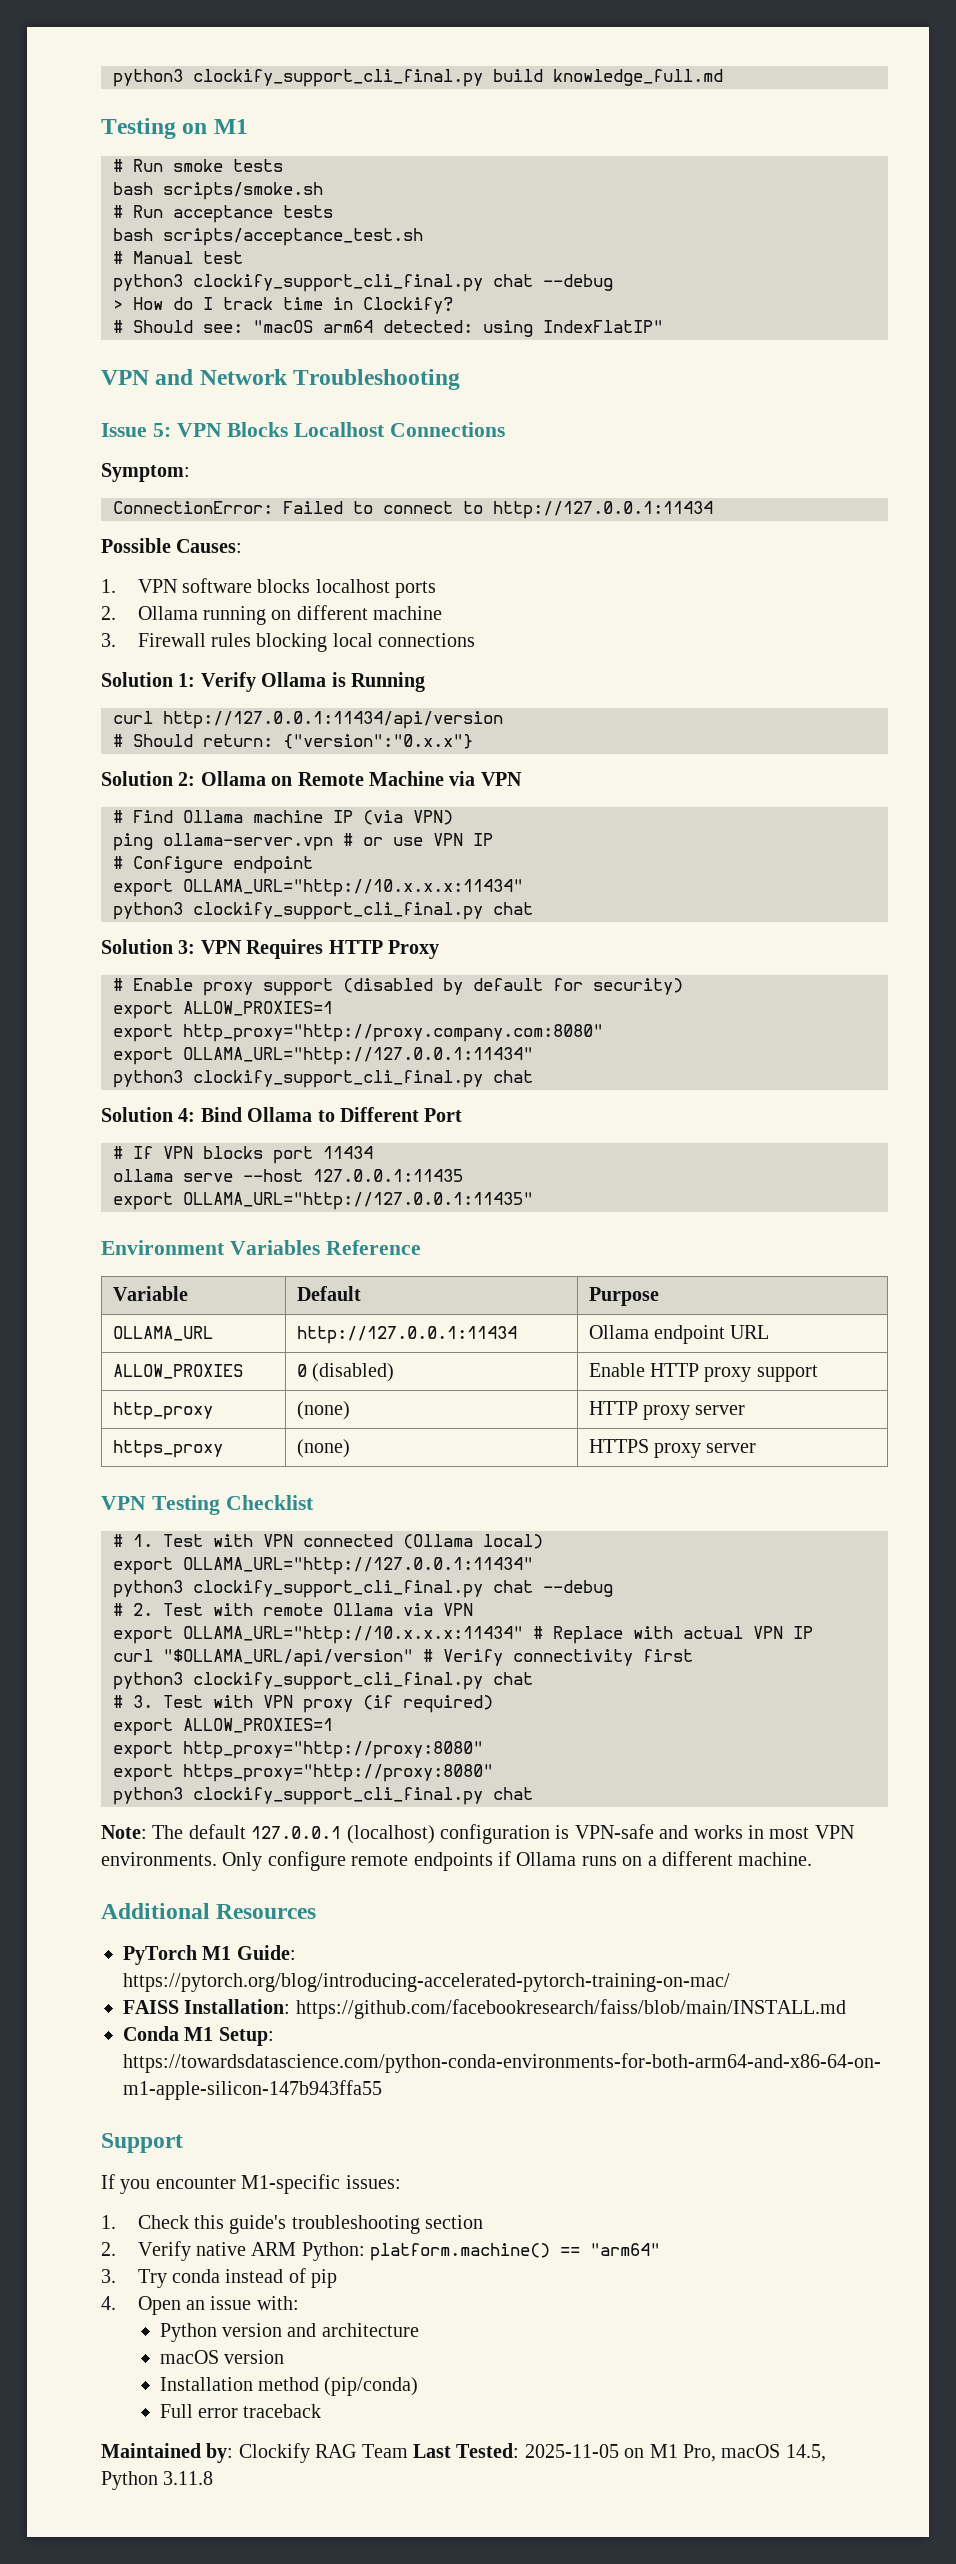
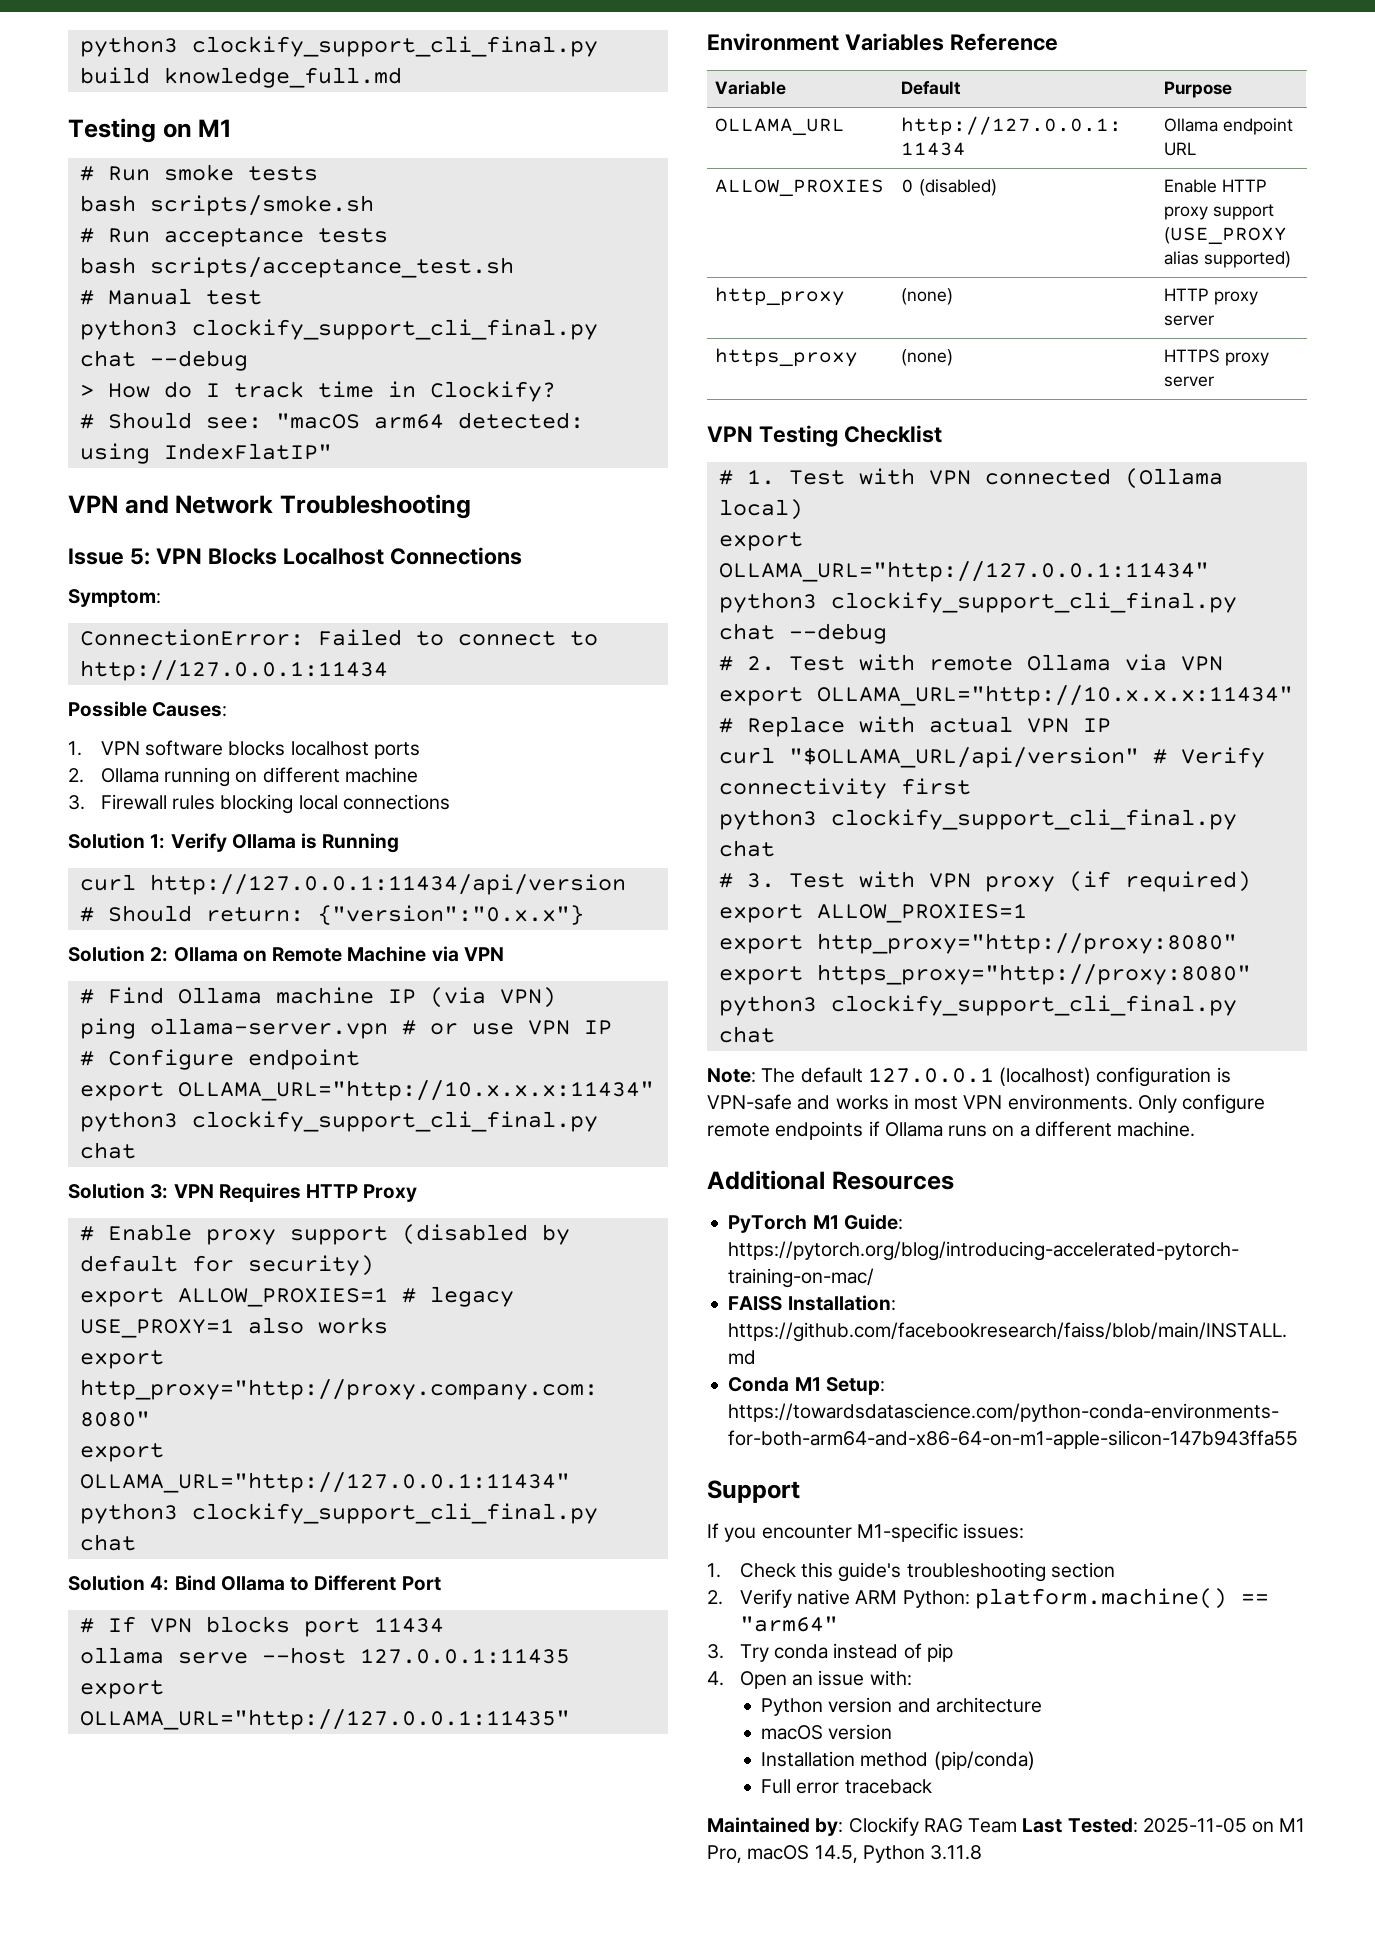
  # Enable proxy support (disabled by default for security)
- export ALLOW_PROXIES=1
+ export ALLOW_PROXIES=1 # legacy USE_PROXY=1 also works
- ALLOW_PROXIES | 0 (disabled) | Enable HTTP proxy support
+ ALLOW_PROXIES | 0 (disabled) | Enable HTTP proxy support (USE_PROXY alias supported)

